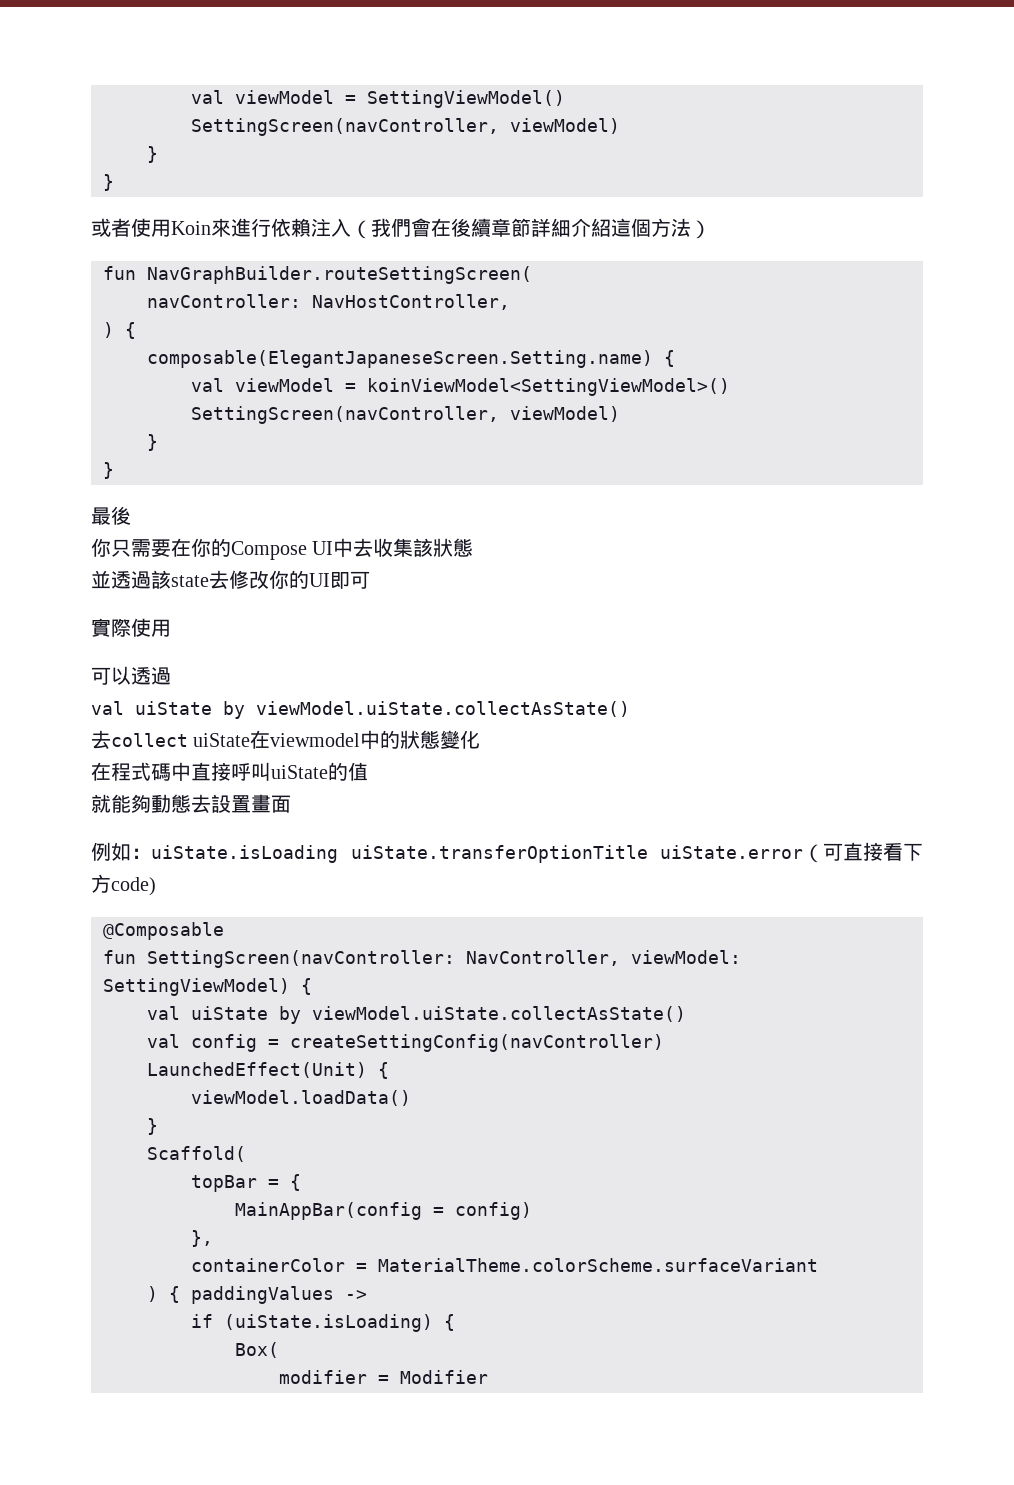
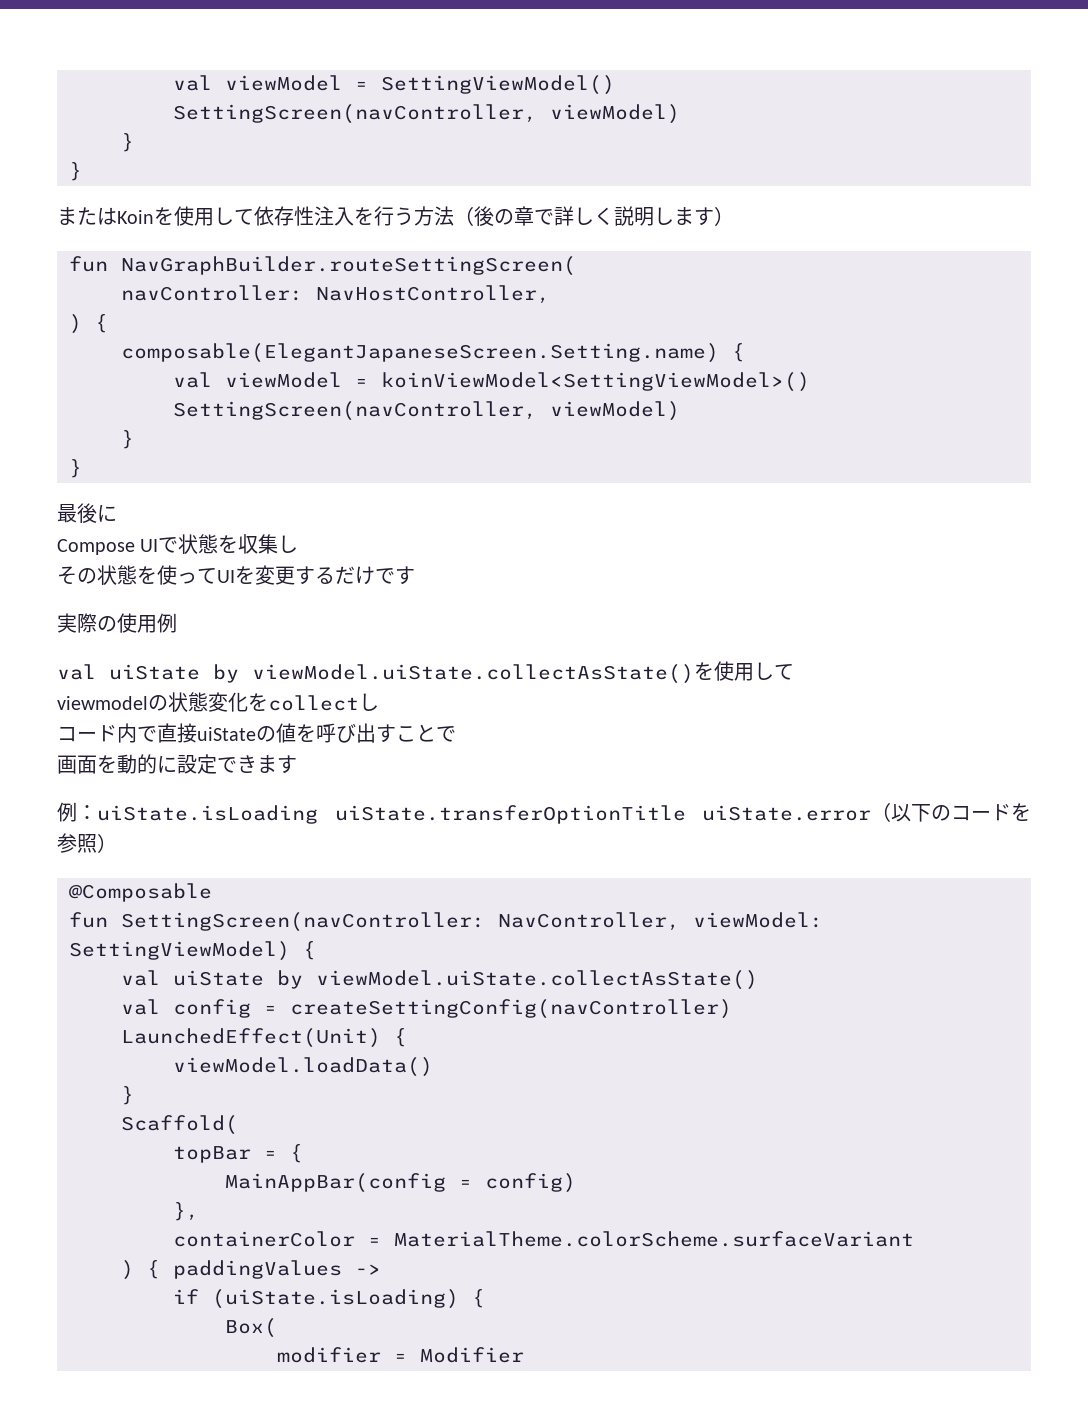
- 或者使用Koin來進行依賴注入（我們會在後續章節詳細介紹這個方法）
+ またはKoinを使用して依存性注入を行う方法（後の章で詳しく説明します）
- 最後
- 你只需要在你的Compose UI中去收集該狀態
- 並透過該state去修改你的UI即可
- 實際使用
- 可以透過
- val uiState by viewModel.uiState.collectAsState()
- 去collect uiState在viewmodel中的狀態變化
- 在程式碼中直接呼叫uiState的值
- 就能夠動態去設置畫面
- 例如：uiState.isLoading uiState.transferOptionTitle uiState.error（可直接看下方code)
+ 最後に
+ Compose UIで状態を収集し
+ その状態を使ってUIを変更するだけです
+ 実際の使用例
+ val uiState by viewModel.uiState.collectAsState()を使用して
+ viewmodelの状態変化をcollectし
+ コード内で直接uiStateの値を呼び出すことで
+ 画面を動的に設定できます
+ 例：uiState.isLoading uiState.transferOptionTitle uiState.error（以下のコードを参照）

